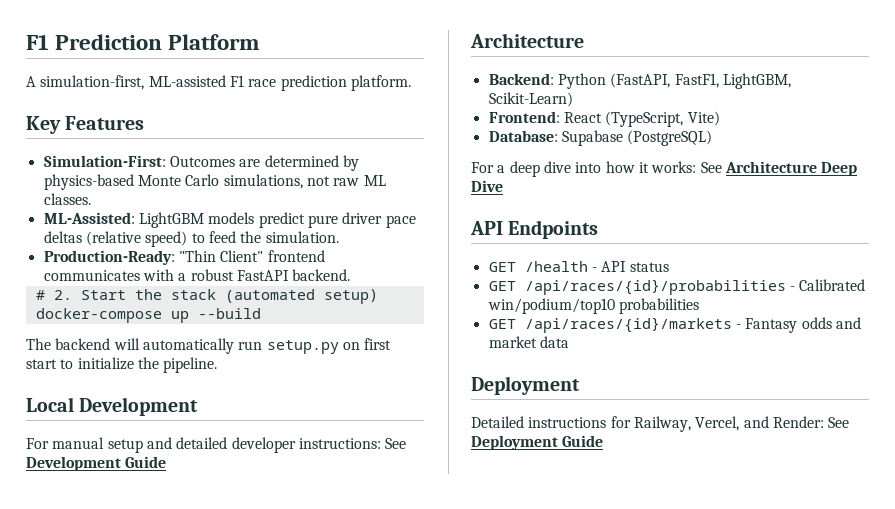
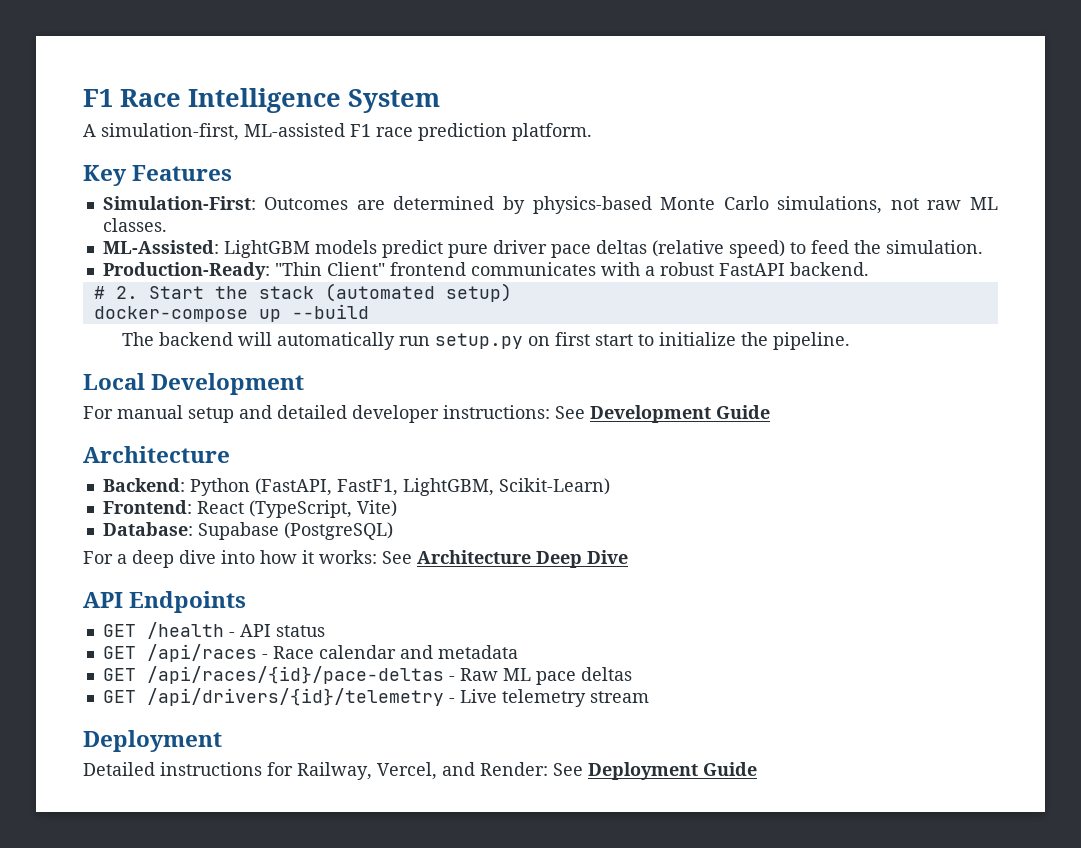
- F1 Prediction Platform
+ F1 Race Intelligence System
- GET /api/races/{id}/probabilities - Calibrated win/podium/top10 probabilities
- GET /api/races/{id}/markets - Fantasy odds and market data
+ GET /api/races - Race calendar and metadata
+ GET /api/races/{id}/pace-deltas - Raw ML pace deltas
+ GET /api/drivers/{id}/telemetry - Live telemetry stream

